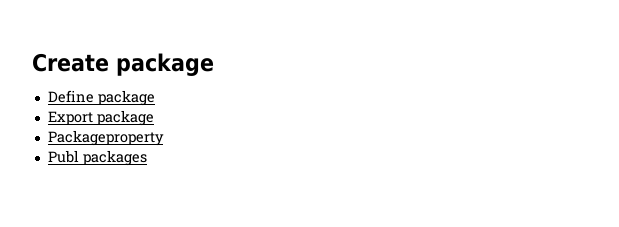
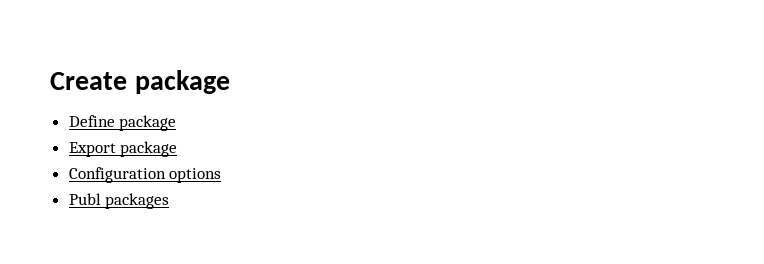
- Packageproperty
+ Configuration options

